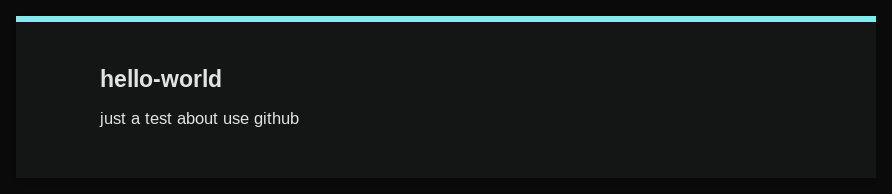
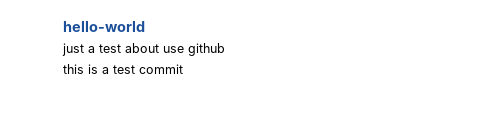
+ this is a test commit

